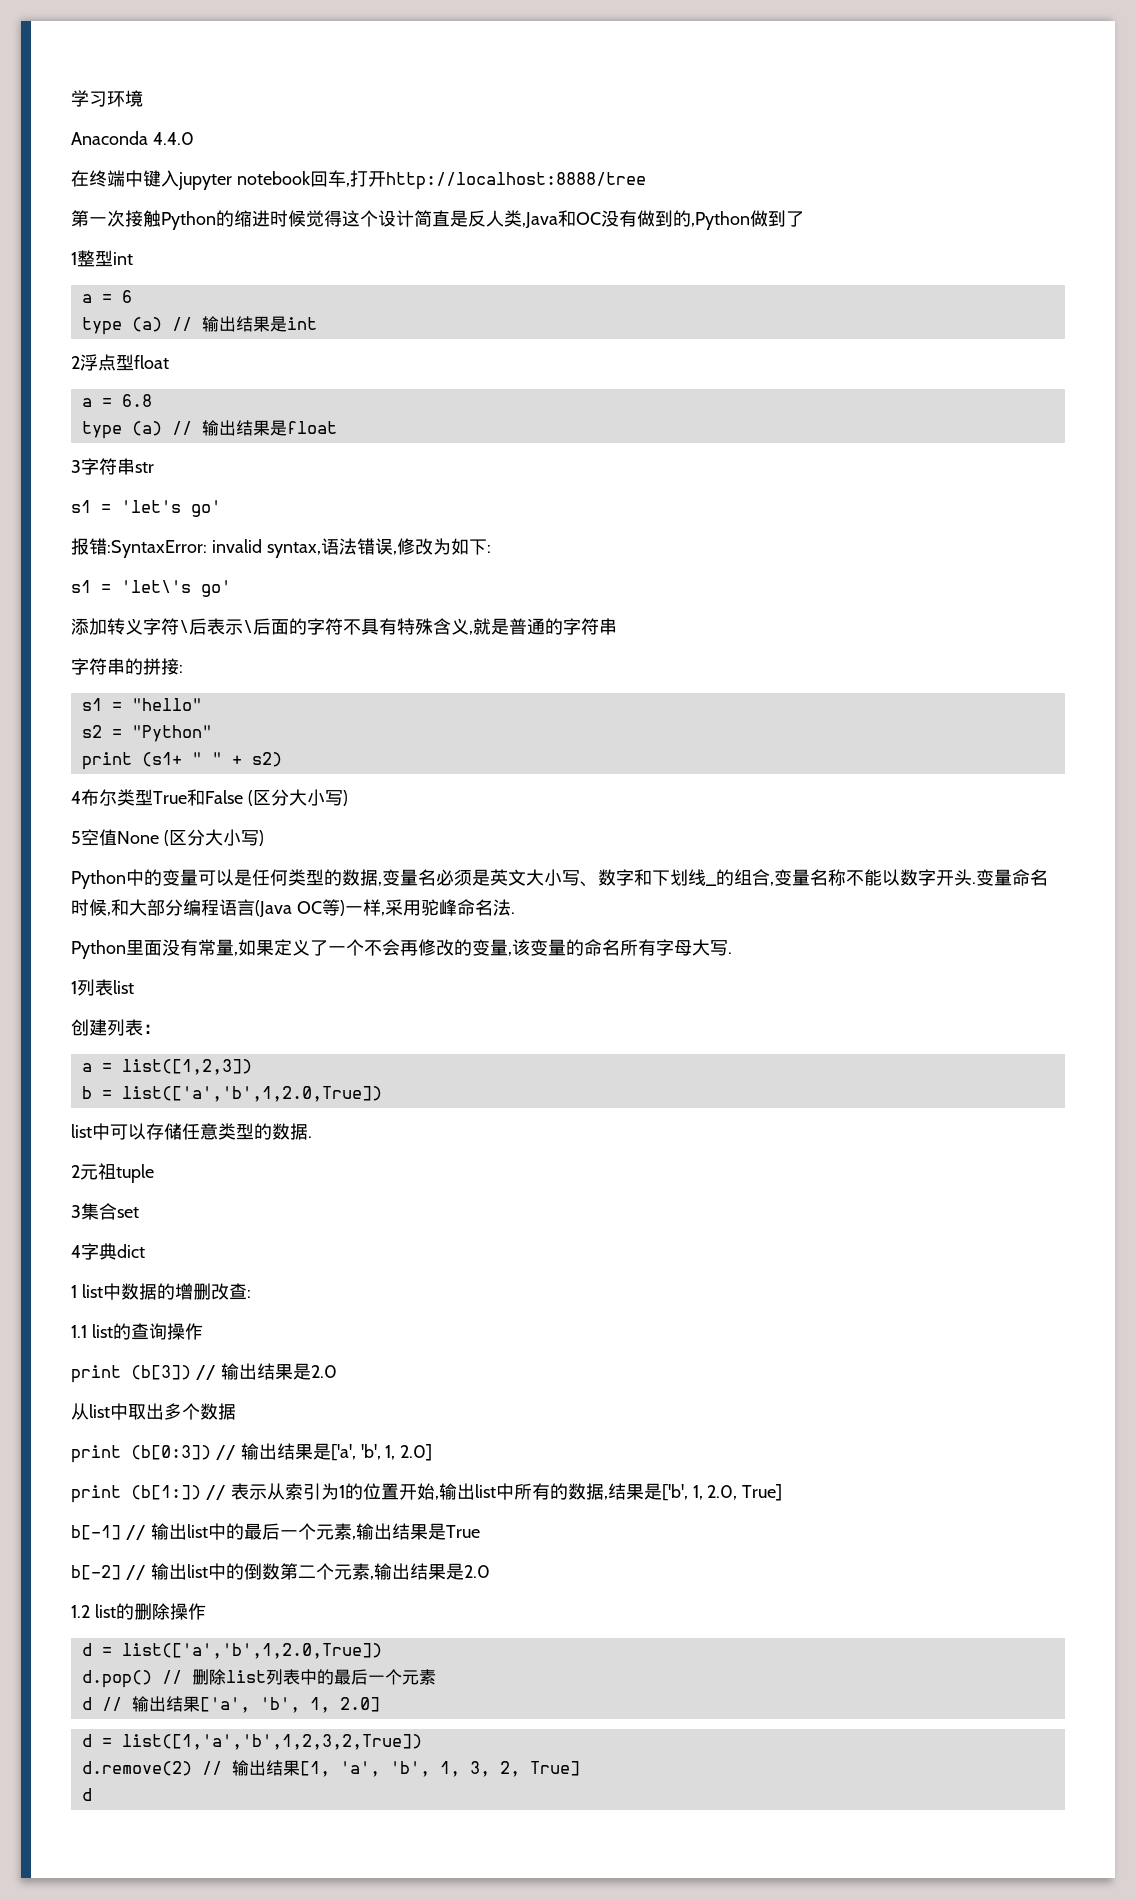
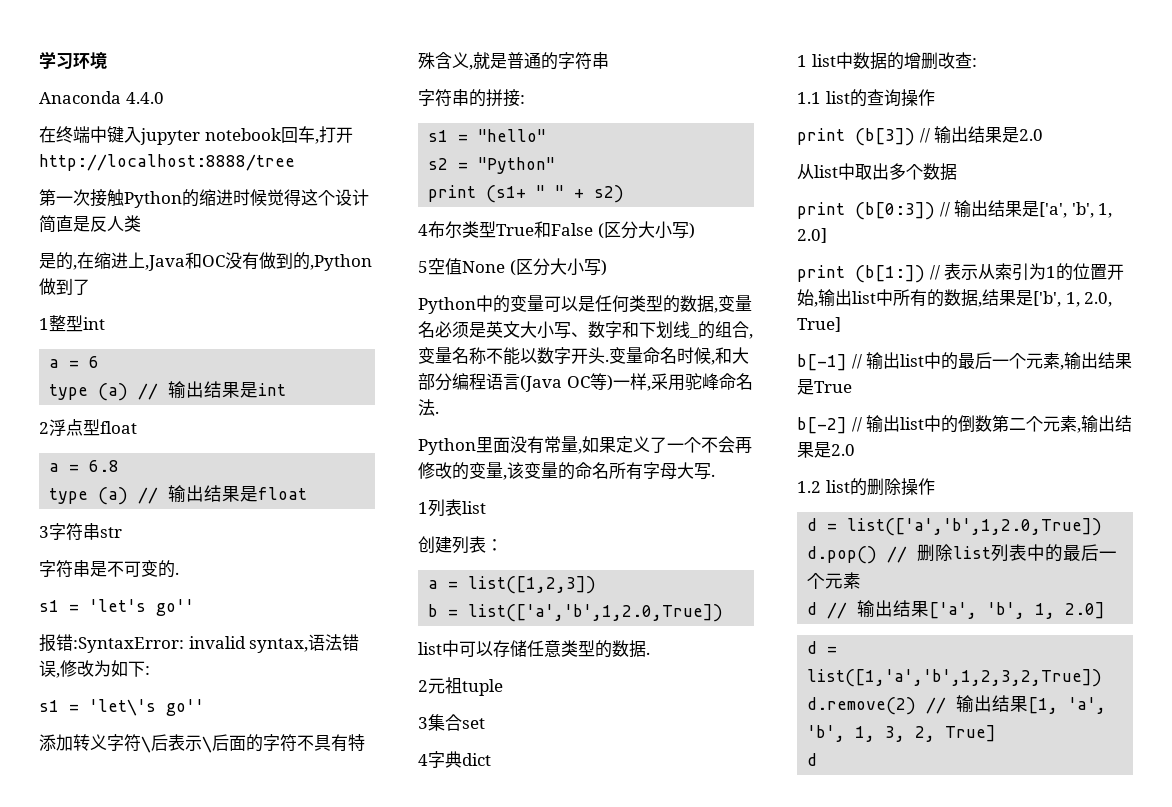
- 第一次接触Python的缩进时候觉得这个设计简直是反人类,Java和OC没有做到的,Python做到了
+ 第一次接触Python的缩进时候觉得这个设计简直是反人类
+ 是的,在缩进上,Java和OC没有做到的,Python做到了
+ 字符串是不可变的.
- s1 = 'let's go'
+ s1 = 'let's go''
- s1 = 'let\'s go'
+ s1 = 'let\'s go''

